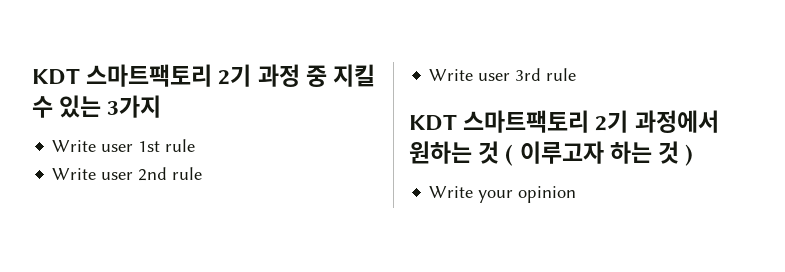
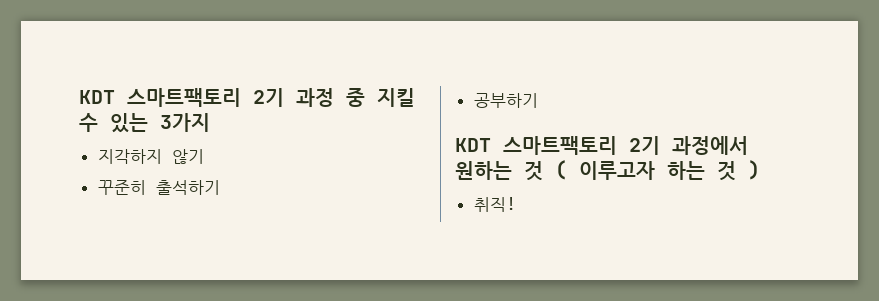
- Write user 1st rule
- Write user 2nd rule
- Write user 3rd rule
+ 지각하지 않기
+ 꾸준히 출석하기
+ 공부하기
- Write your opinion
+ 취직!

